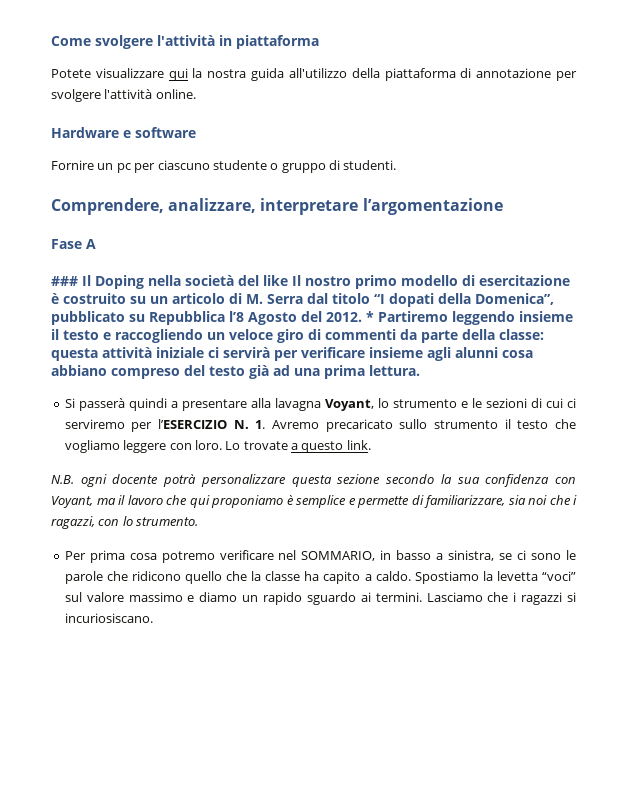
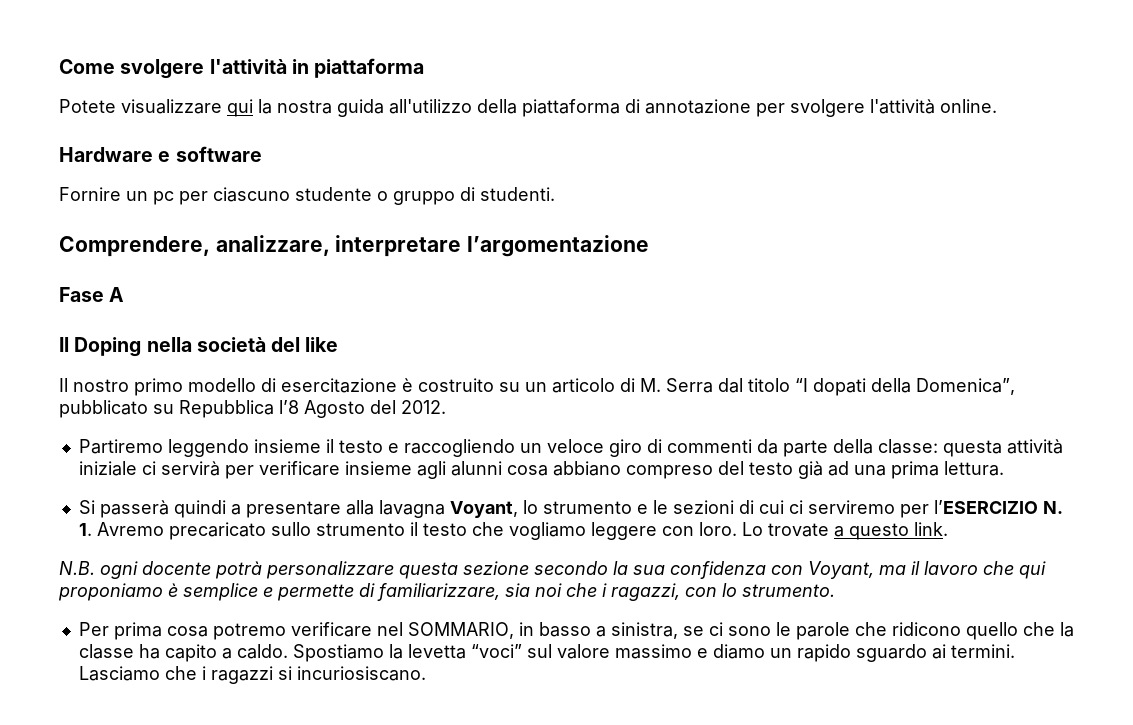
- ### Il Doping nella società del like Il nostro primo modello di esercitazione è costruito su un articolo di M. Serra dal titolo “I dopati della Domenica”, pubblicato su Repubblica l’8 Agosto del 2012. * Partiremo leggendo insieme il testo e raccogliendo un veloce giro di commenti da parte della classe:
+ Il Doping nella società del like
+ Il nostro primo modello di esercitazione è costruito su un articolo di M. Serra dal titolo “I dopati della Domenica”, pubblicato su Repubblica l’8 Agosto del 2012.
+ Partiremo leggendo insieme il testo e raccogliendo un veloce giro di commenti da parte della classe:

